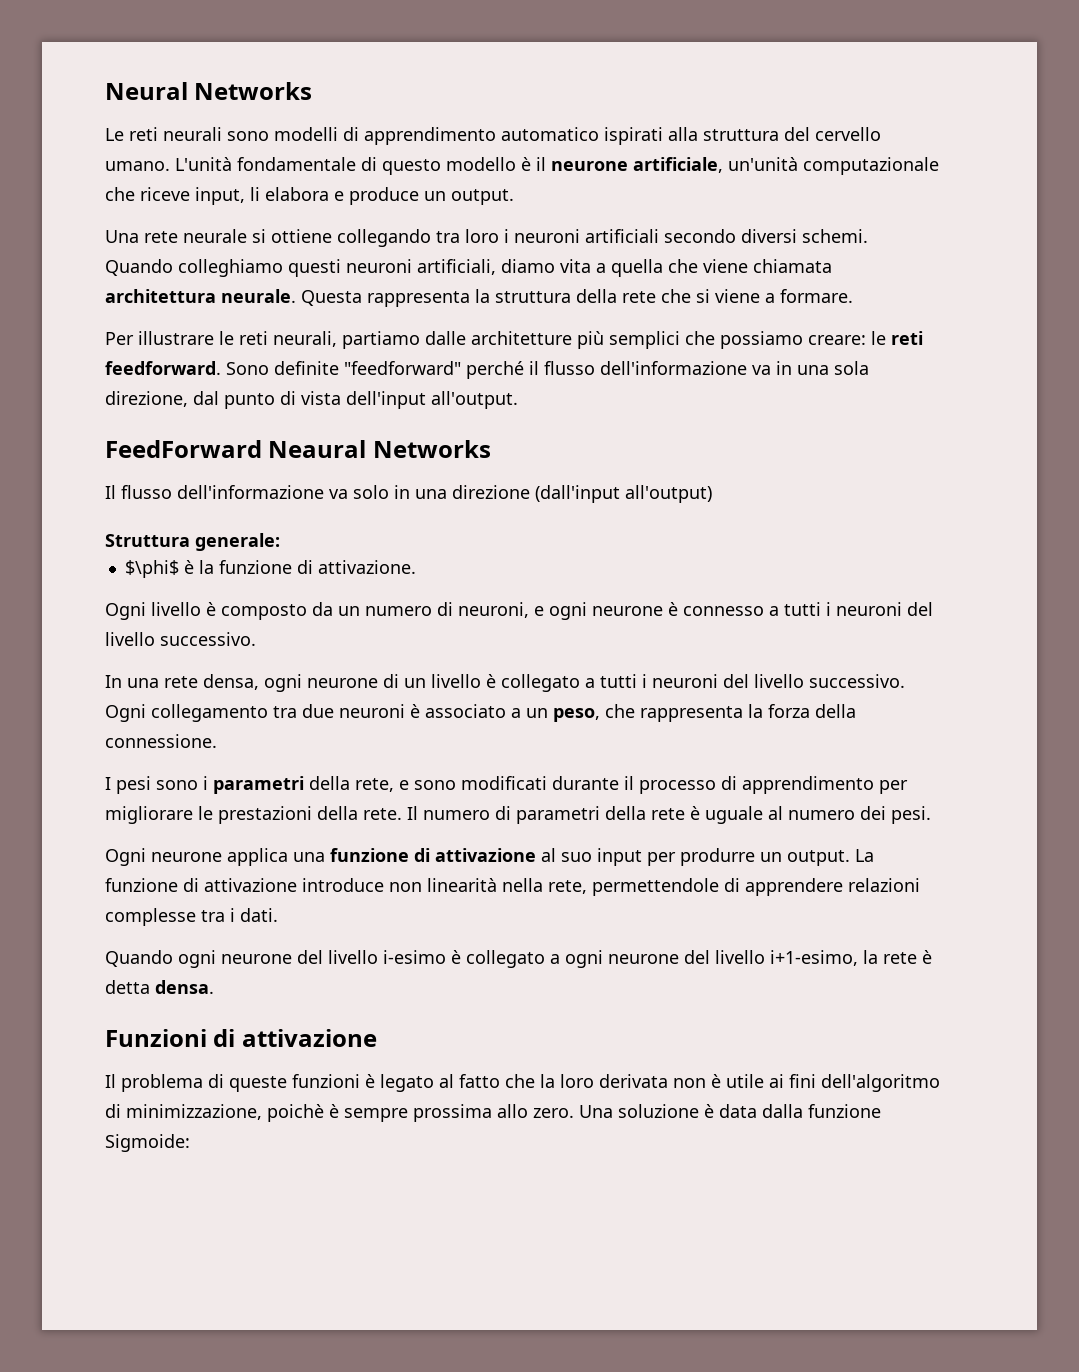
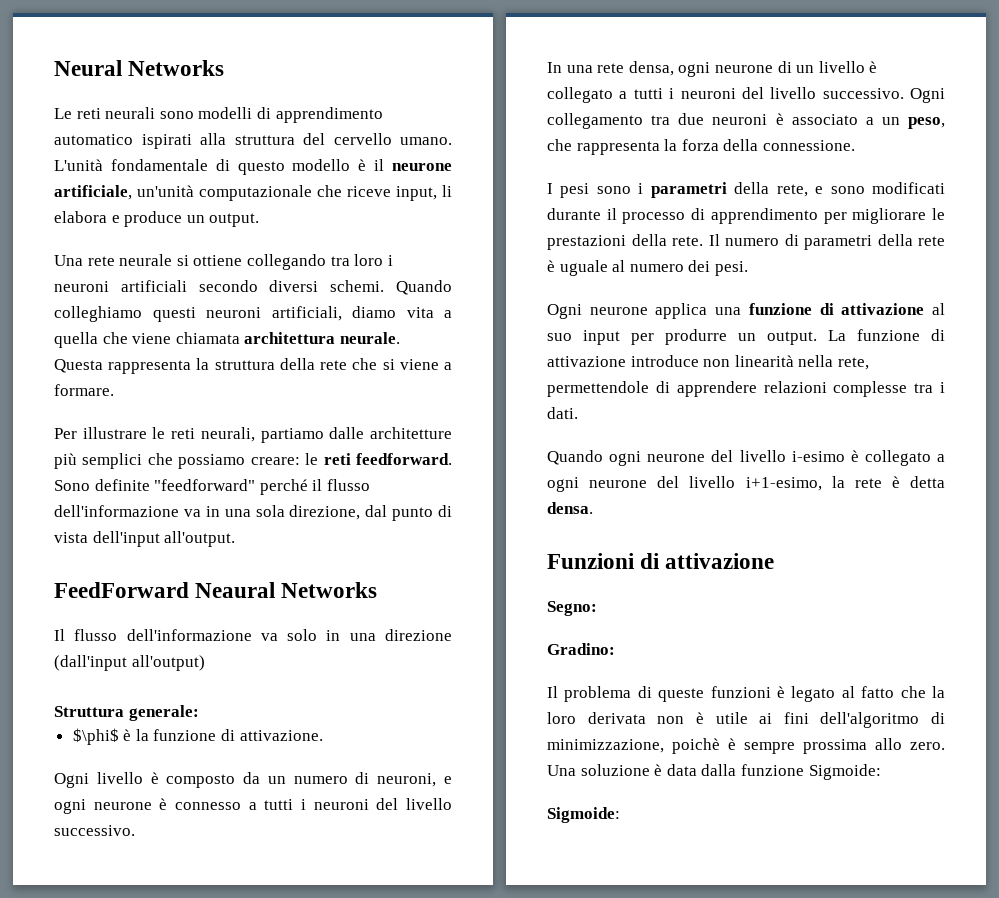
+ Segno:
+ Gradino:
  Una soluzione è data dalla funzione Sigmoide:
+ Sigmoide:

